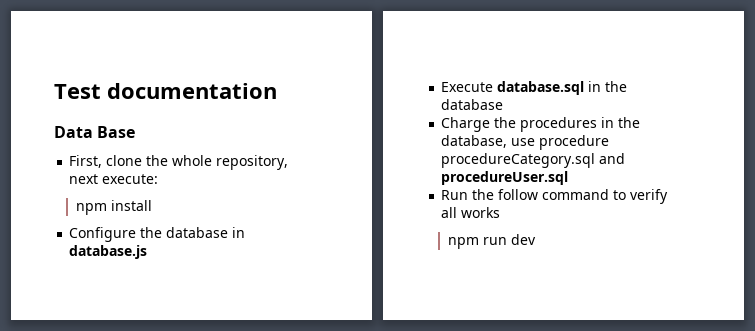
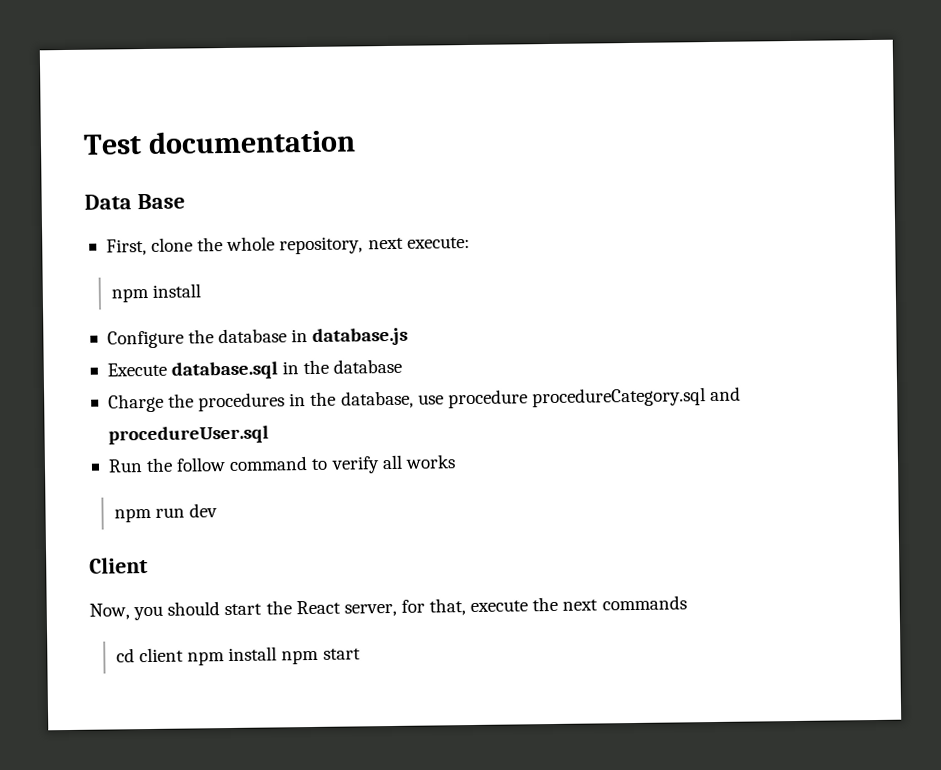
+ Client
+ Now, you should start the React server, for that, execute the next commands
+ cd client npm install npm start

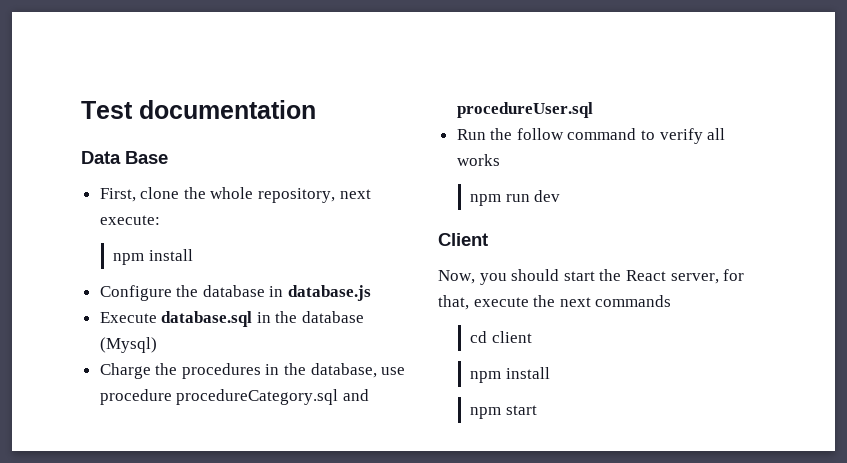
- Execute database.sql in the database
+ Execute database.sql in the database (Mysql)
- cd client npm install npm start
+ cd client
+ npm install
+ npm start

